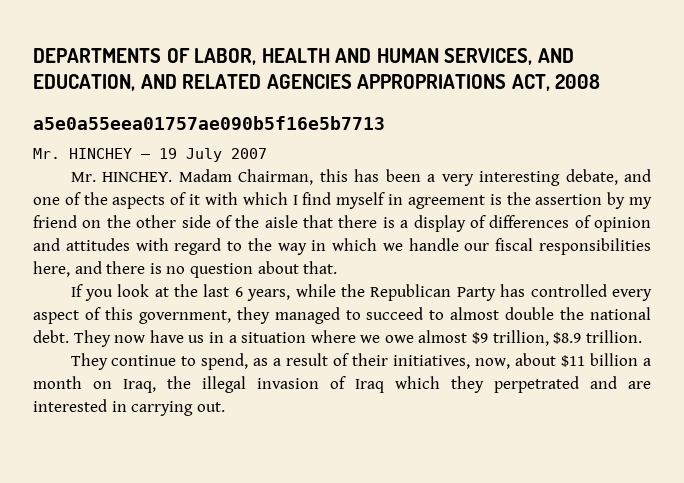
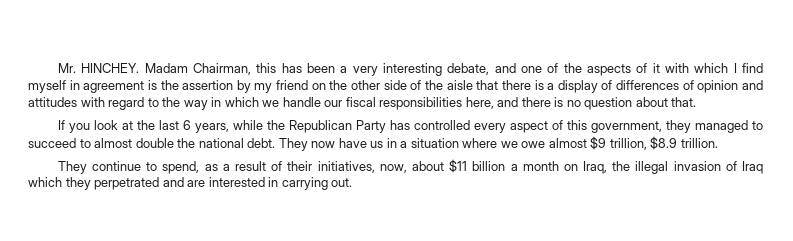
- DEPARTMENTS OF LABOR, HEALTH AND HUMAN SERVICES, AND EDUCATION, AND RELATED AGENCIES APPROPRIATIONS ACT, 2008
- a5e0a55eea01757ae090b5f16e5b7713
- Mr. HINCHEY — 19 July 2007

